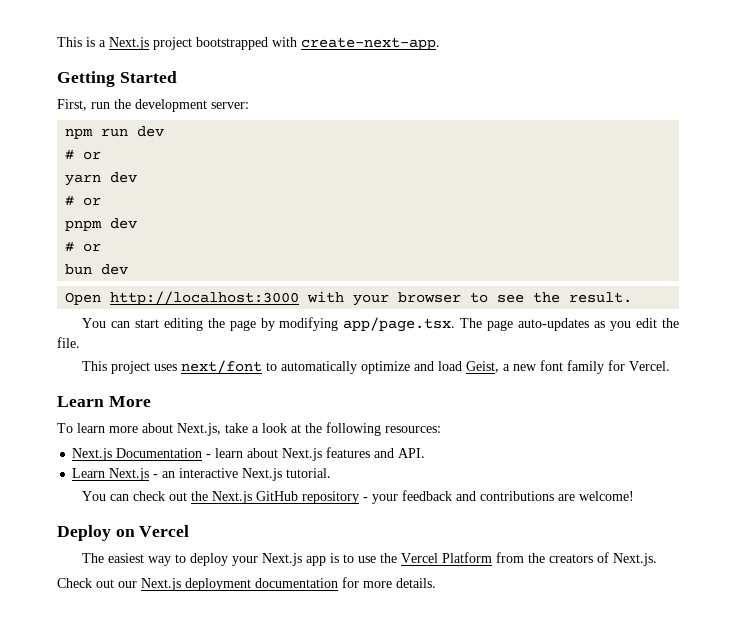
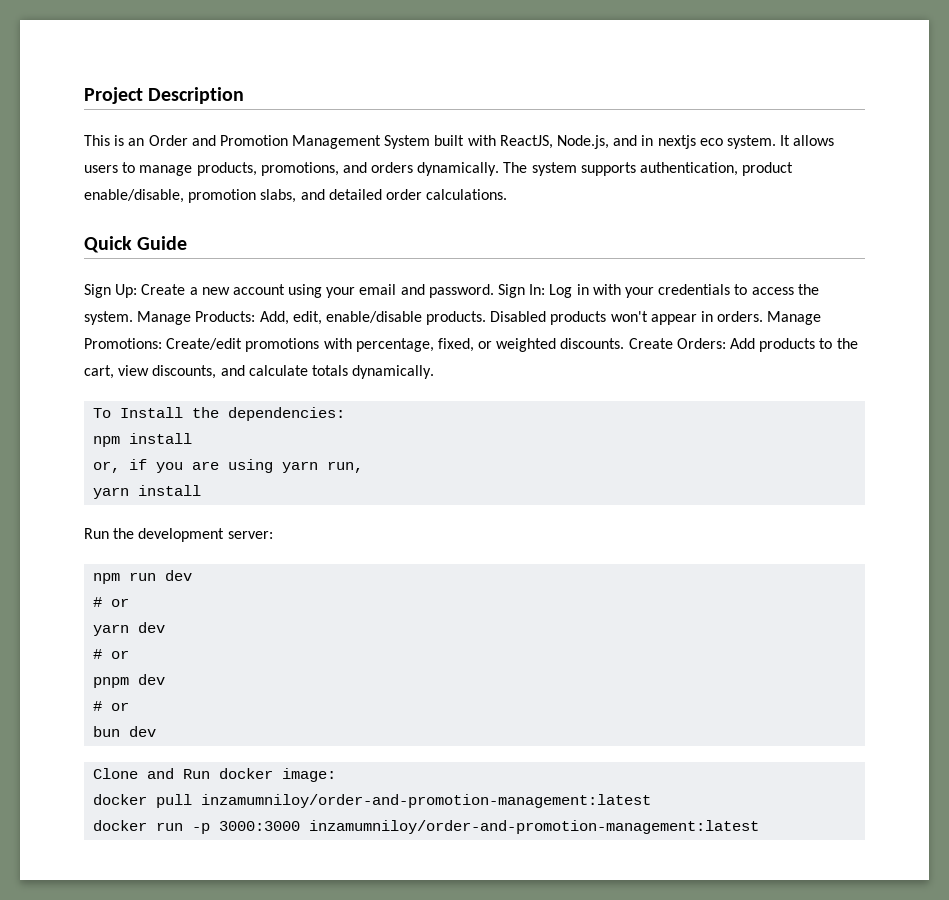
- This is a Next.js project bootstrapped with create-next-app.
- Getting Started
- First, run the development server:
+ Project Description
+ This is an Order and Promotion Management System built with ReactJS, Node.js, and in nextjs eco system. It allows users to manage products, promotions, and orders dynamically. The system supports authentication, product enable/disable, promotion slabs, and detailed order calculations.
+ Quick Guide
+ Sign Up: Create a new account using your email and password. Sign In: Log in with your credentials to access the system. Manage Products: Add, edit, enable/disable products. Disabled products won't appear in orders. Manage Promotions: Create/edit promotions with percentage, fixed, or weighted discounts. Create Orders: Add products to the cart, view discounts, and calculate totals dynamically.
+ To Install the dependencies:
+ npm install
+ or, if you are using yarn run,
+ yarn install
+ Run the development server:
- Open http://localhost:3000 with your browser to see the result.
- You can start editing the page by modifying app/page.tsx. The page auto-updates as you edit the file.
- This project uses next/font to automatically optimize and load Geist, a new font family for Vercel.
- Learn More
- To learn more about Next.js, take a look at the following resources:
- Next.js Documentation - learn about Next.js features and API.
- Learn Next.js - an interactive Next.js tutorial.
- You can check out the Next.js GitHub repository - your feedback and contributions are welcome!
- Deploy on Vercel
- The easiest way to deploy your Next.js app is to use the Vercel Platform from the creators of Next.js.
- Check out our Next.js deployment documentation for more details.
+ Clone and Run docker image:
+ docker pull inzamumniloy/order-and-promotion-management:latest
+ docker run -p 3000:3000 inzamumniloy/order-and-promotion-management:latest

